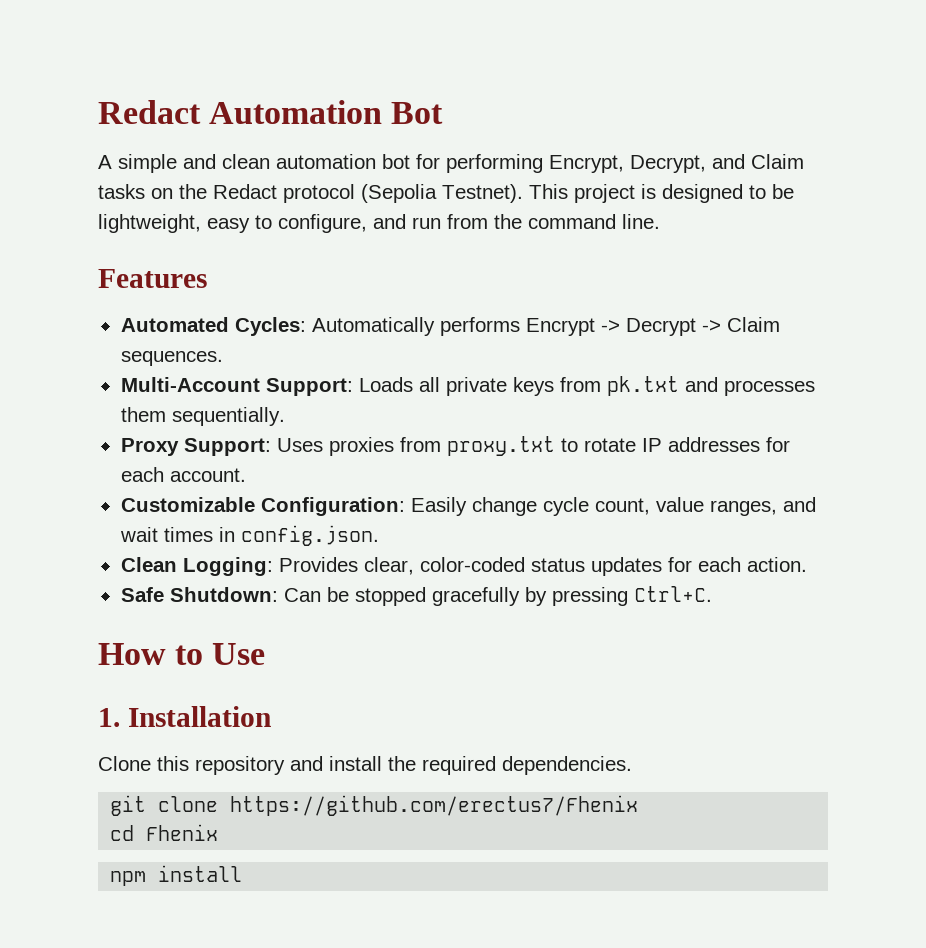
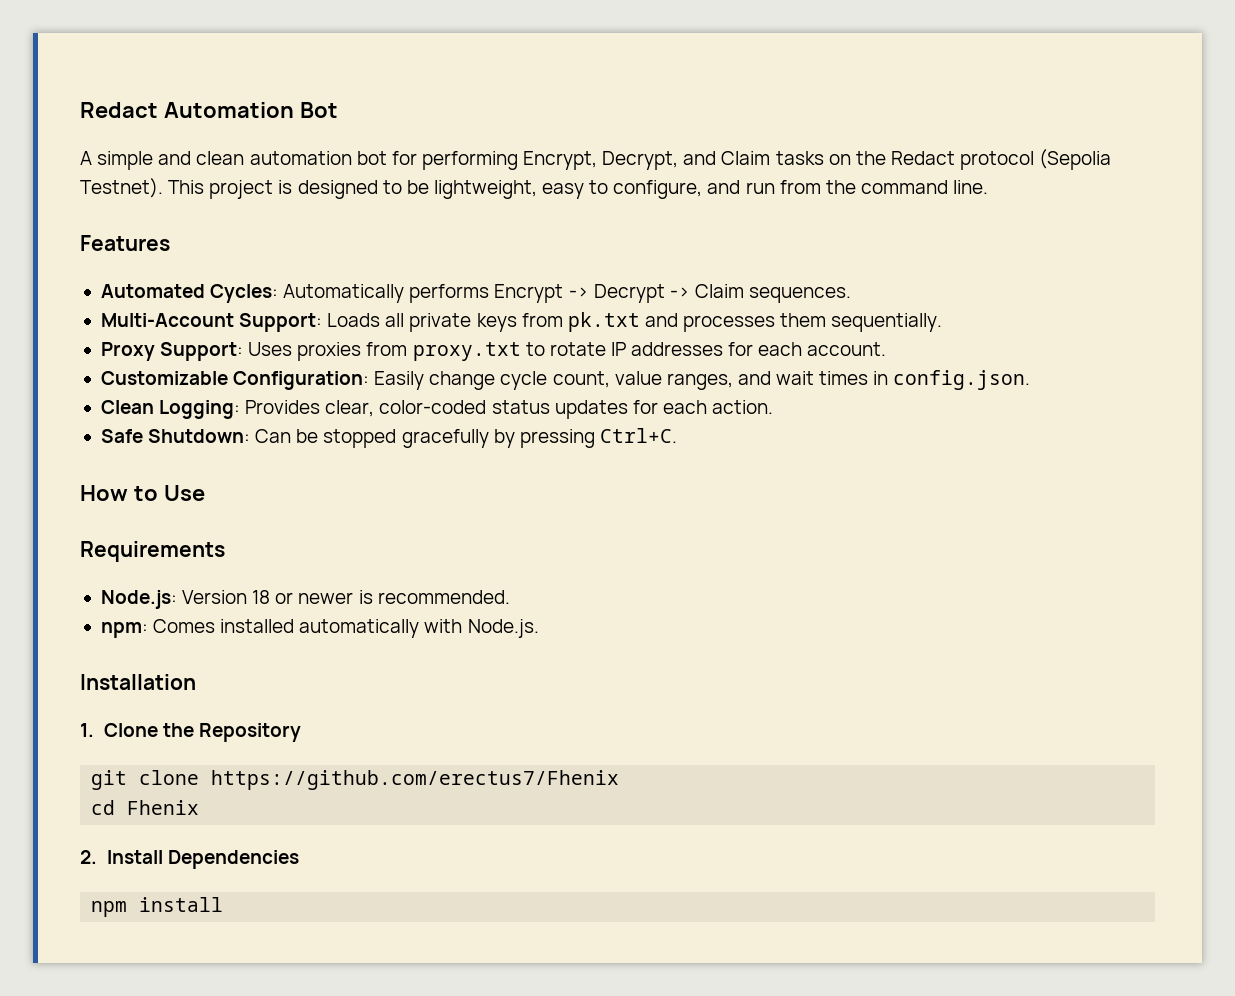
- 1. Installation
- Clone this repository and install the required dependencies.
+ Requirements
+ Node.js: Version 18 or newer is recommended.
+ npm: Comes installed automatically with Node.js.
+ Installation
+ 1. Clone the Repository
+ 2. Install Dependencies

